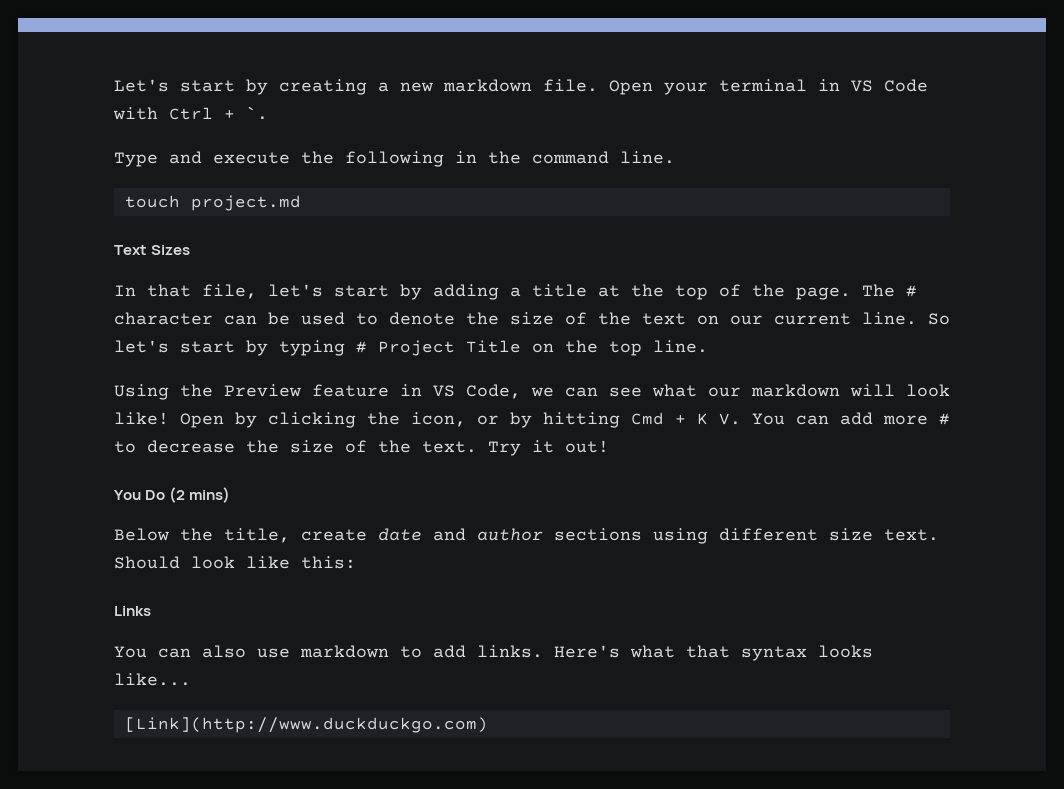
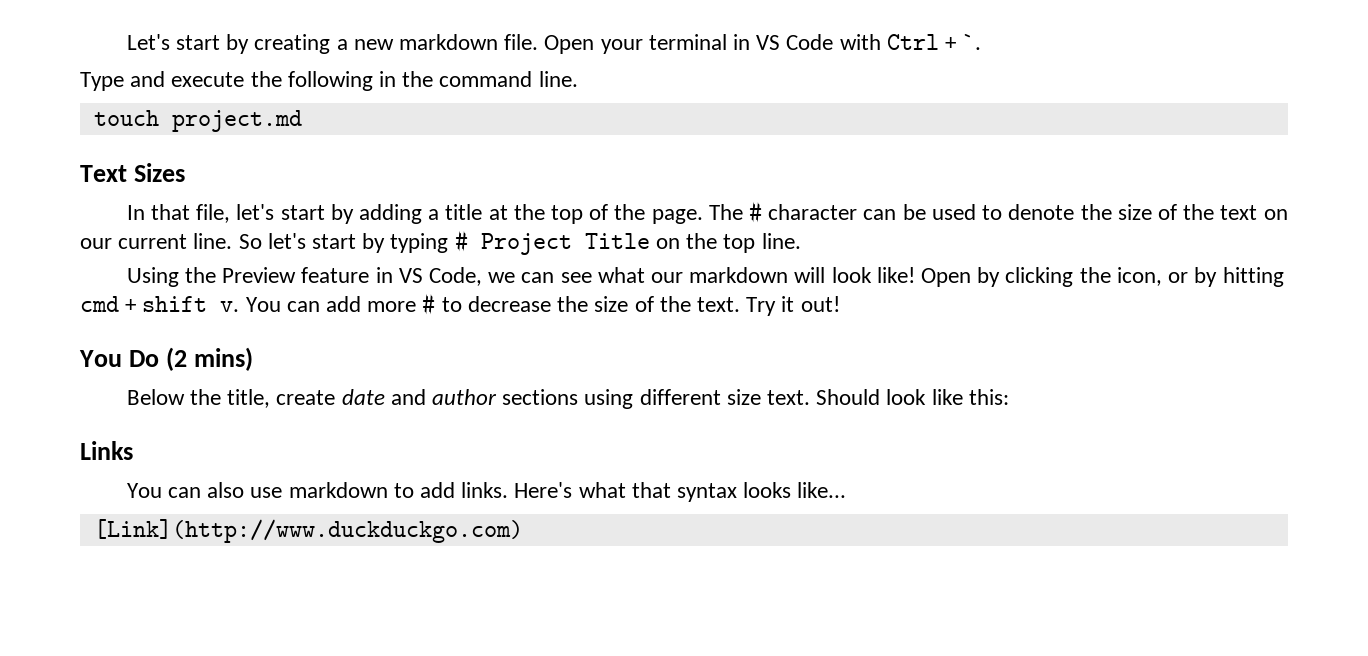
- Open by clicking the icon, or by hitting Cmd + K V. You can add more # to decrease the size of the text.
+ Open by clicking the icon, or by hitting cmd + shift v. You can add more # to decrease the size of the text.

